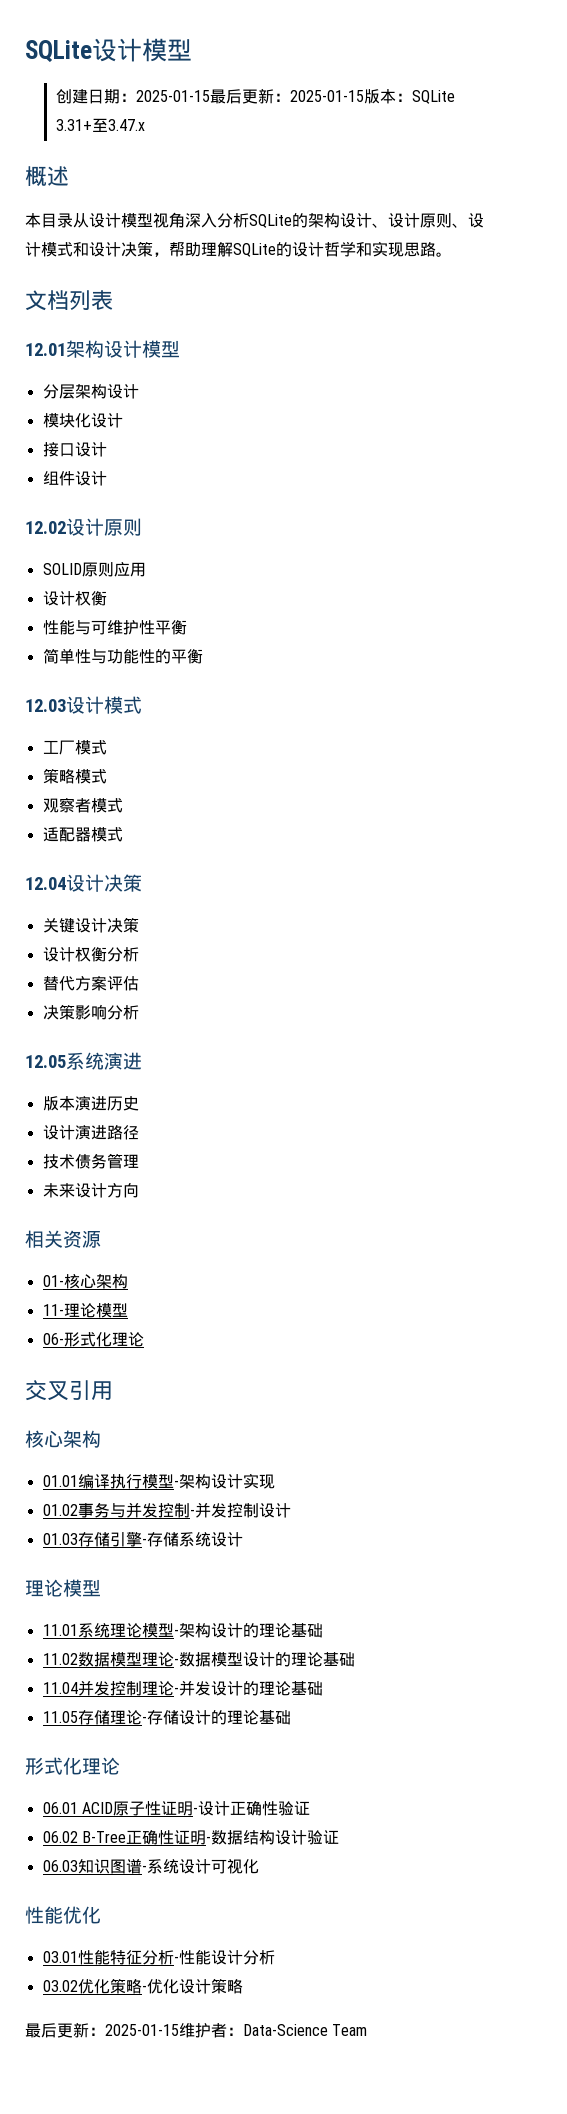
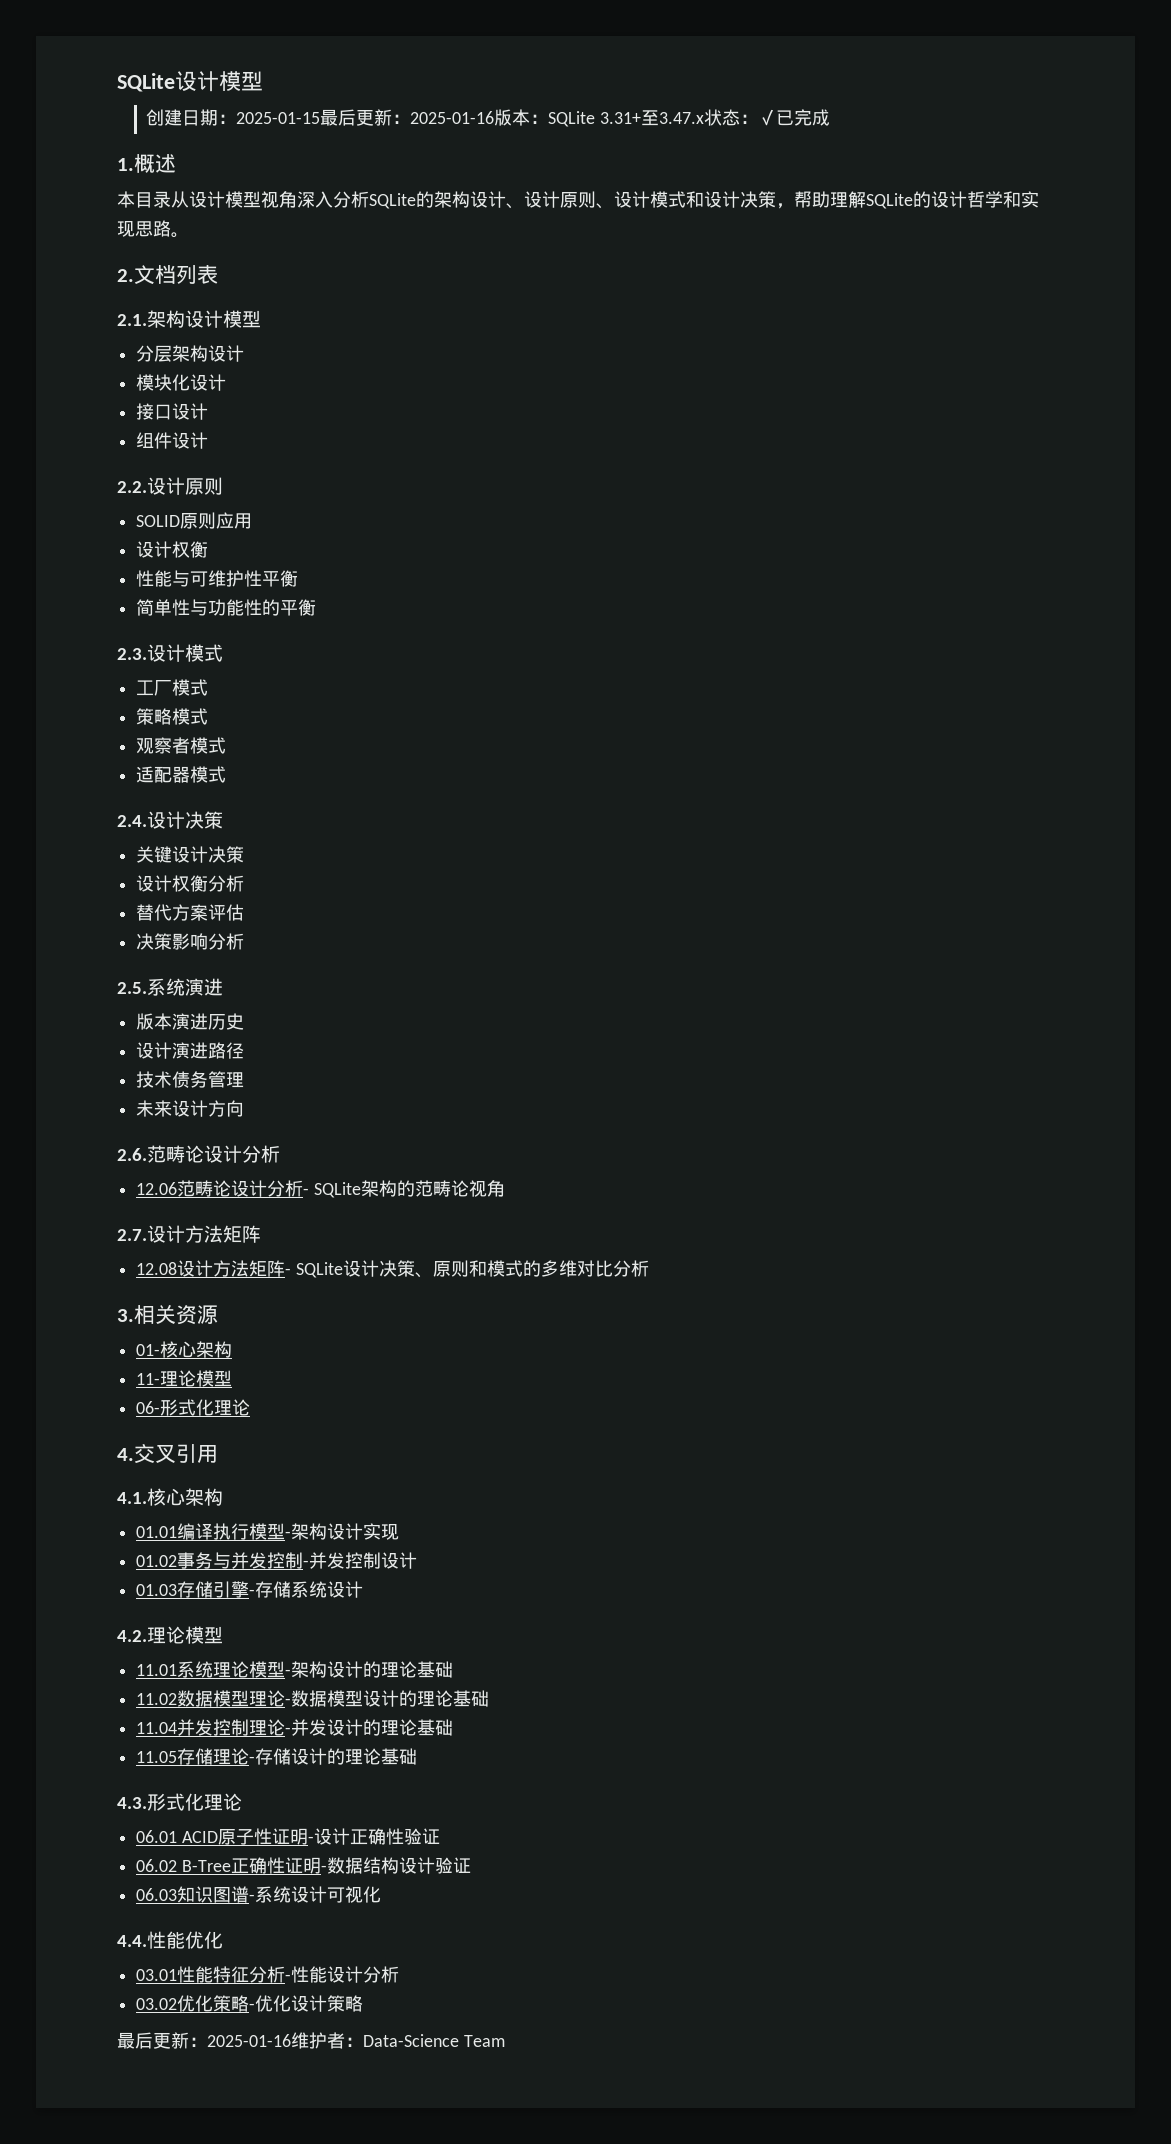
- 创建日期：2025-01-15最后更新：2025-01-15版本：SQLite 3.31+至3.47.x
- 概述
+ 创建日期：2025-01-15最后更新：2025-01-16版本：SQLite 3.31+至3.47.x状态：✓已完成
+ 1.概述
- 文档列表
+ 2.文档列表
- 12.01架构设计模型
+ 2.1.架构设计模型
- 12.02设计原则
+ 2.2.设计原则
- 12.03设计模式
+ 2.3.设计模式
- 12.04设计决策
+ 2.4.设计决策
- 12.05系统演进
+ 2.5.系统演进
- 相关资源
+ 2.6.范畴论设计分析
+ 12.06范畴论设计分析- SQLite架构的范畴论视角
+ 2.7.设计方法矩阵
+ 12.08设计方法矩阵- SQLite设计决策、原则和模式的多维对比分析
+ 3.相关资源
- 交叉引用
- 核心架构
+ 4.交叉引用
+ 4.1.核心架构
  01.03存储引擎-存储系统设计
- 理论模型
+ 4.2.理论模型
  11.05存储理论-存储设计的理论基础
- 形式化理论
+ 4.3.形式化理论
- 性能优化
+ 4.4.性能优化
- 最后更新：2025-01-15维护者：Data-Science Team
+ 最后更新：2025-01-16维护者：Data-Science Team

